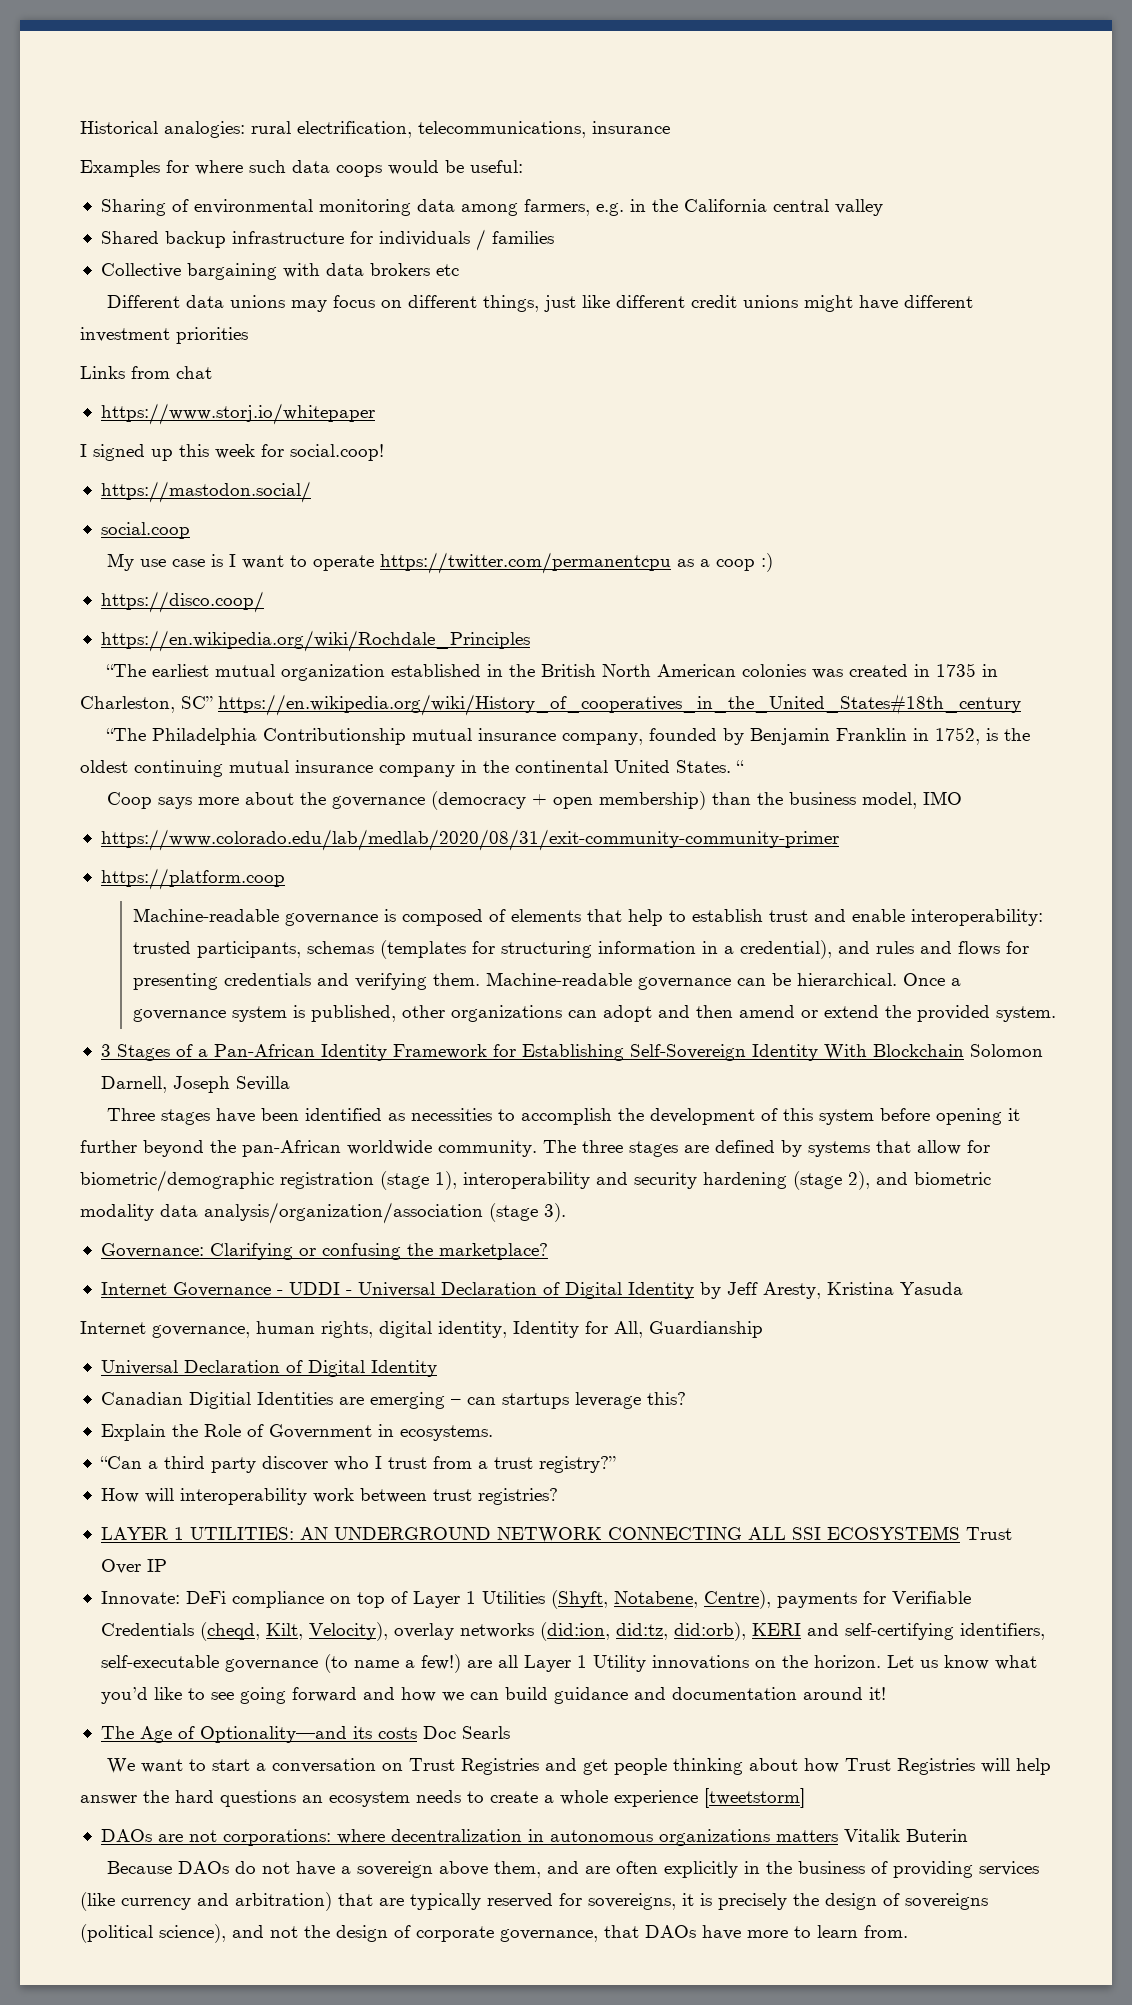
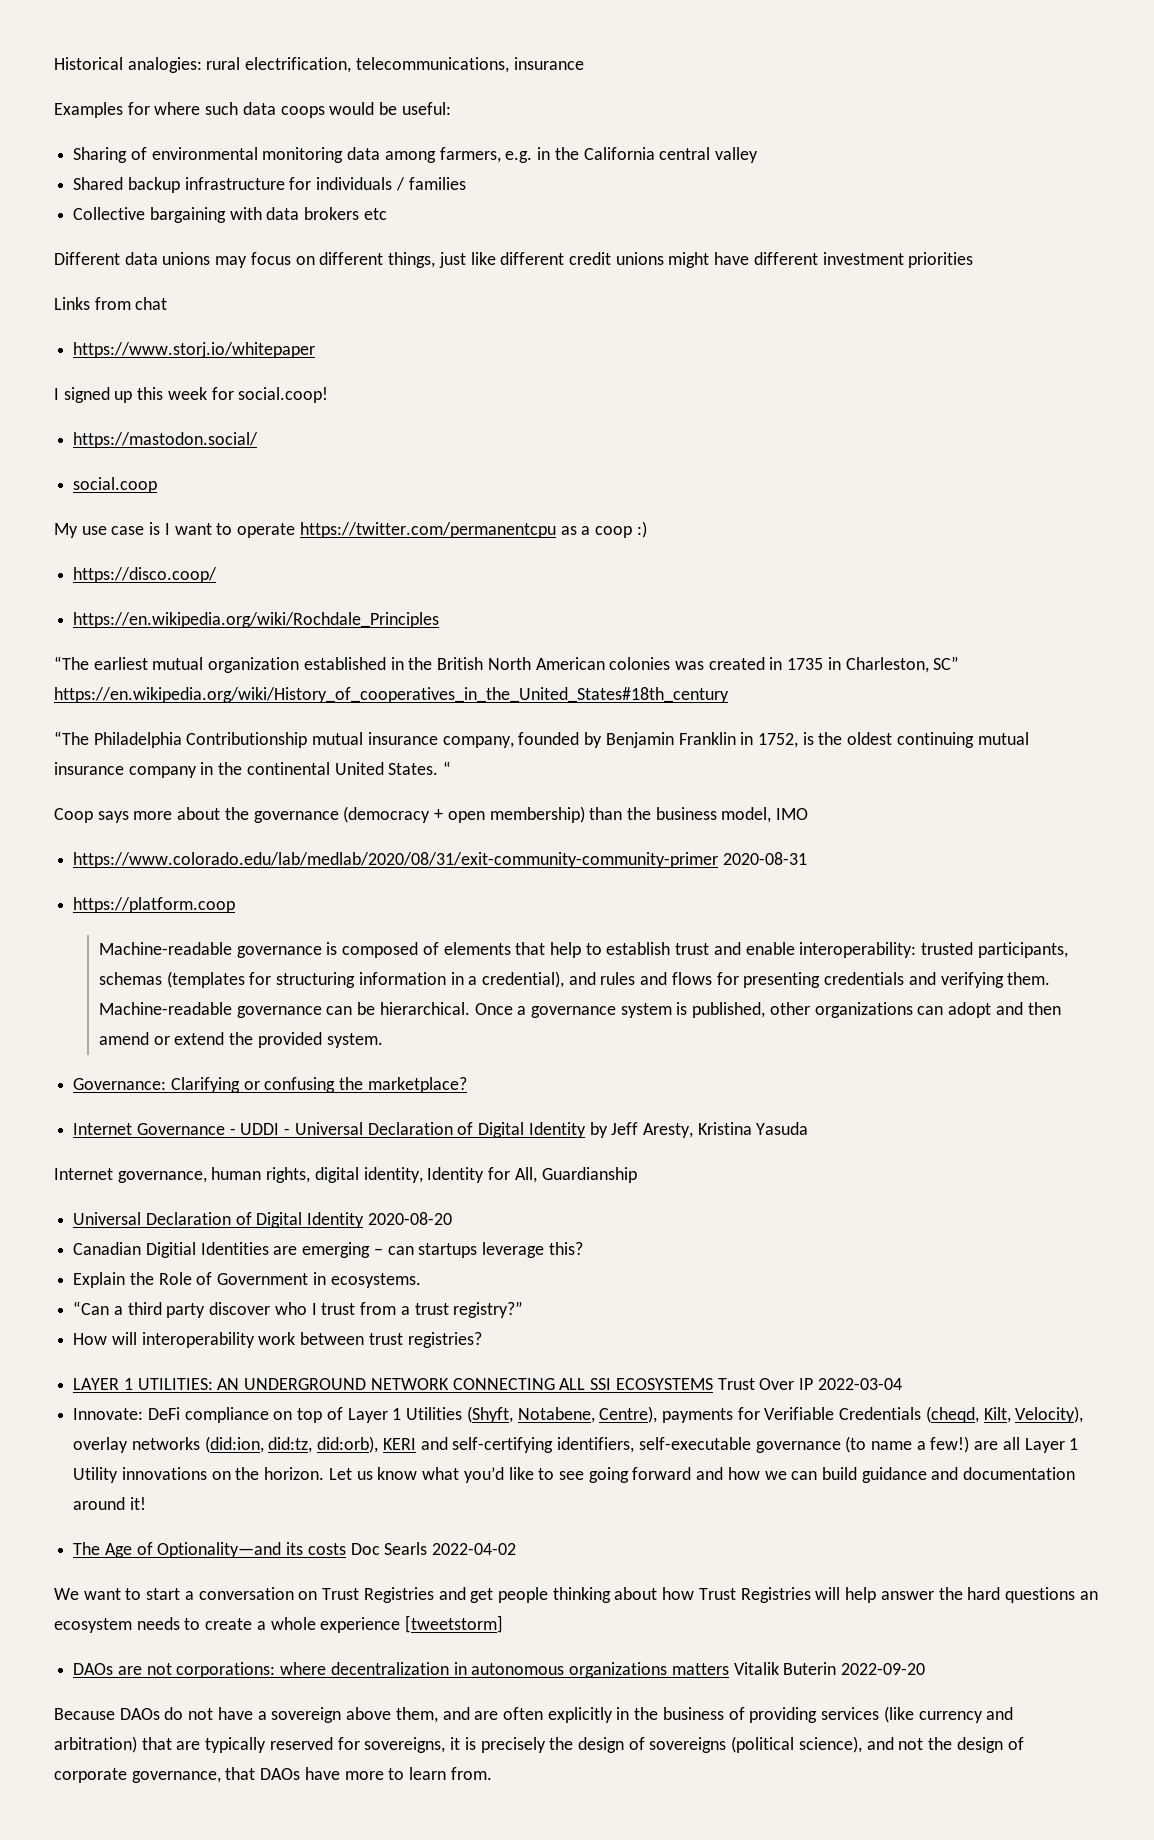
- https://www.colorado.edu/lab/medlab/2020/08/31/exit-community-community-primer
+ https://www.colorado.edu/lab/medlab/2020/08/31/exit-community-community-primer 2020-08-31
- 3 Stages of a Pan-African Identity Framework for Establishing Self-Sovereign Identity With Blockchain Solomon Darnell, Joseph Sevilla
- Three stages have been identified as necessities to accomplish the development of this system before opening it further beyond the pan-African worldwide community. The three stages are defined by systems that allow for biometric/demographic registration (stage 1), interoperability and security hardening (stage 2), and biometric modality data analysis/organization/association (stage 3).
  Internet governance, human rights, digital identity, Identity for All, Guardianship
- Universal Declaration of Digital Identity
+ Universal Declaration of Digital Identity 2020-08-20
- LAYER 1 UTILITIES: AN UNDERGROUND NETWORK CONNECTING ALL SSI ECOSYSTEMS Trust Over IP
+ LAYER 1 UTILITIES: AN UNDERGROUND NETWORK CONNECTING ALL SSI ECOSYSTEMS Trust Over IP 2022-03-04
- The Age of Optionality—and its costs Doc Searls
+ The Age of Optionality—and its costs Doc Searls 2022-04-02
- DAOs are not corporations: where decentralization in autonomous organizations matters Vitalik Buterin
+ DAOs are not corporations: where decentralization in autonomous organizations matters Vitalik Buterin 2022-09-20

